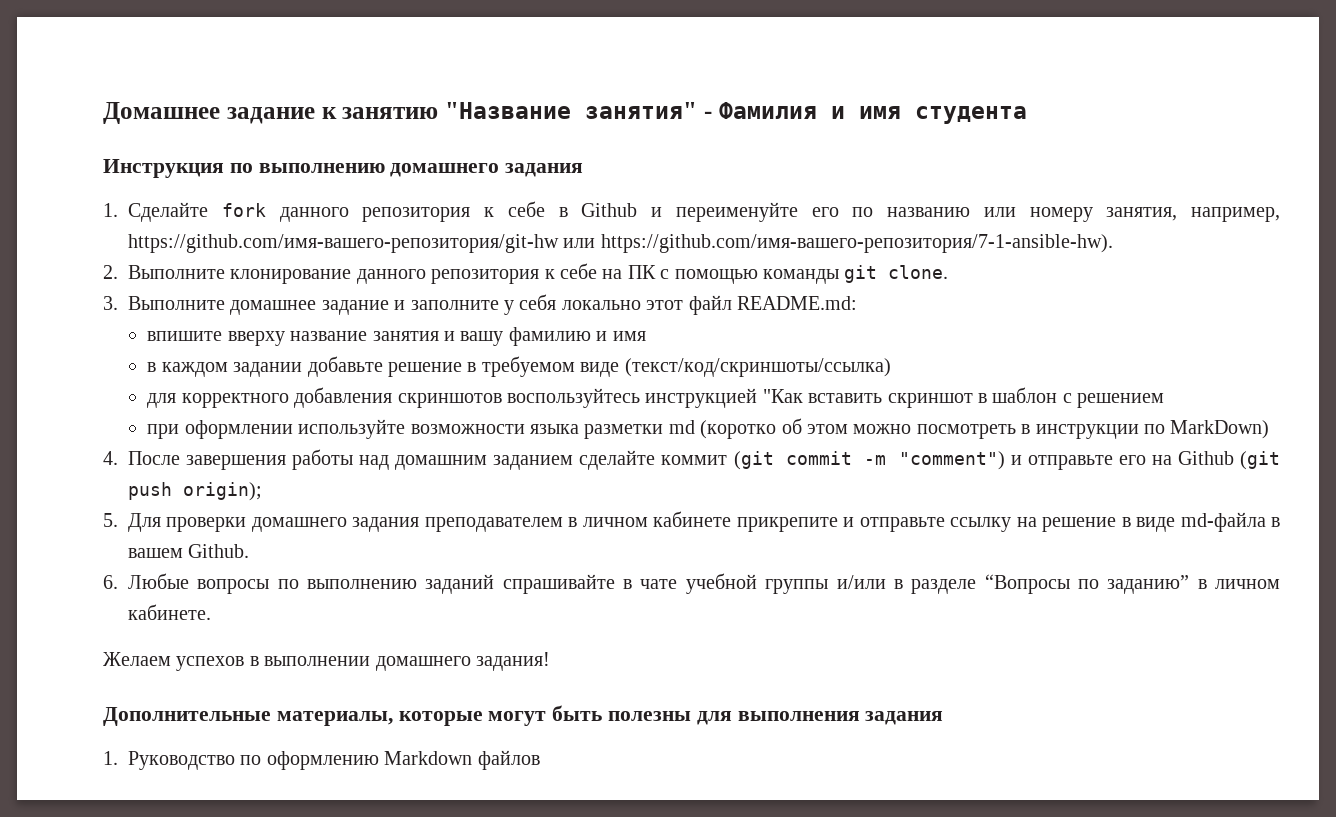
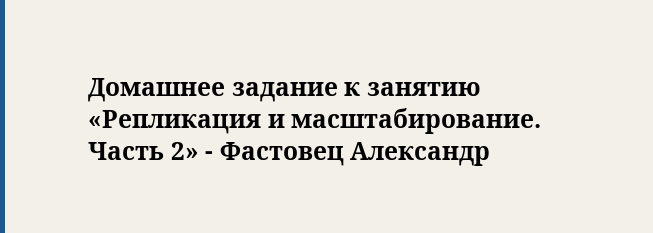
- Домашнее задание к занятию "Название занятия" - Фамилия и имя студента
- Инструкция по выполнению домашнего задания
- 1. Сделайте fork данного репозитория к себе в Github и переименуйте его по названию или номеру занятия, например, https://github.com/имя-вашего-репозитория/git-hw или https://github.com/имя-вашего-репозитория/7-1-ansible-hw).
- 2. Выполните клонирование данного репозитория к себе на ПК с помощью команды git clone.
- 3. Выполните домашнее задание и заполните у себя локально этот файл README.md:
- впишите вверху название занятия и вашу фамилию и имя
- в каждом задании добавьте решение в требуемом виде (текст/код/скриншоты/ссылка)
- для корректного добавления скриншотов воспользуйтесь инструкцией "Как вставить скриншот в шаблон с решением
- при оформлении используйте возможности языка разметки md (коротко об этом можно посмотреть в инструкции по MarkDown)
- 4. После завершения работы над домашним заданием сделайте коммит (git commit -m "comment") и отправьте его на Github (git push origin);
- 5. Для проверки домашнего задания преподавателем в личном кабинете прикрепите и отправьте ссылку на решение в виде md-файла в вашем Github.
- 6. Любые вопросы по выполнению заданий спрашивайте в чате учебной группы и/или в разделе “Вопросы по заданию” в личном кабинете.
- Желаем успехов в выполнении домашнего задания!
- Дополнительные материалы, которые могут быть полезны для выполнения задания
- 1. Руководство по оформлению Markdown файлов
+ Домашнее задание к занятию «Репликация и масштабирование. Часть 2» - Фастовец Александр

